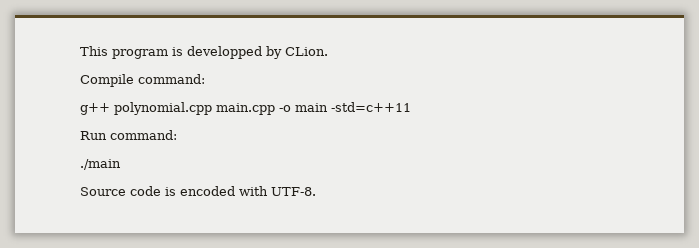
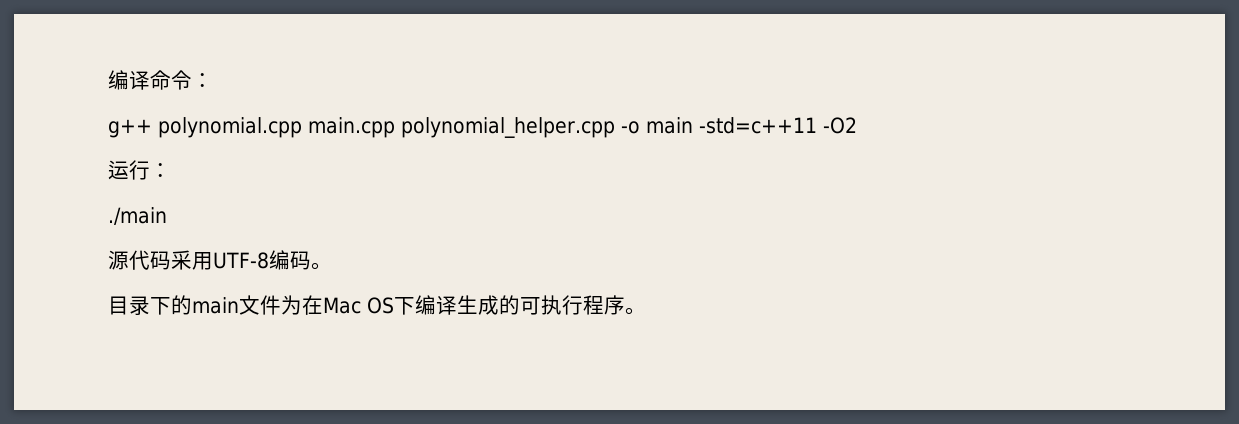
- This program is developped by CLion.
- Compile command:
+ 编译命令：
- g++ polynomial.cpp main.cpp -o main -std=c++11
- Run command:
+ g++ polynomial.cpp main.cpp polynomial_helper.cpp -o main -std=c++11 -O2
+ 运行：
- Source code is encoded with UTF-8.
+ 源代码采用UTF-8编码。
+ 目录下的main文件为在Mac OS下编译生成的可执行程序。

